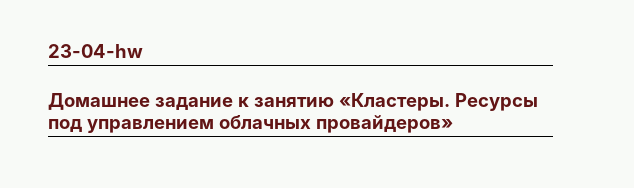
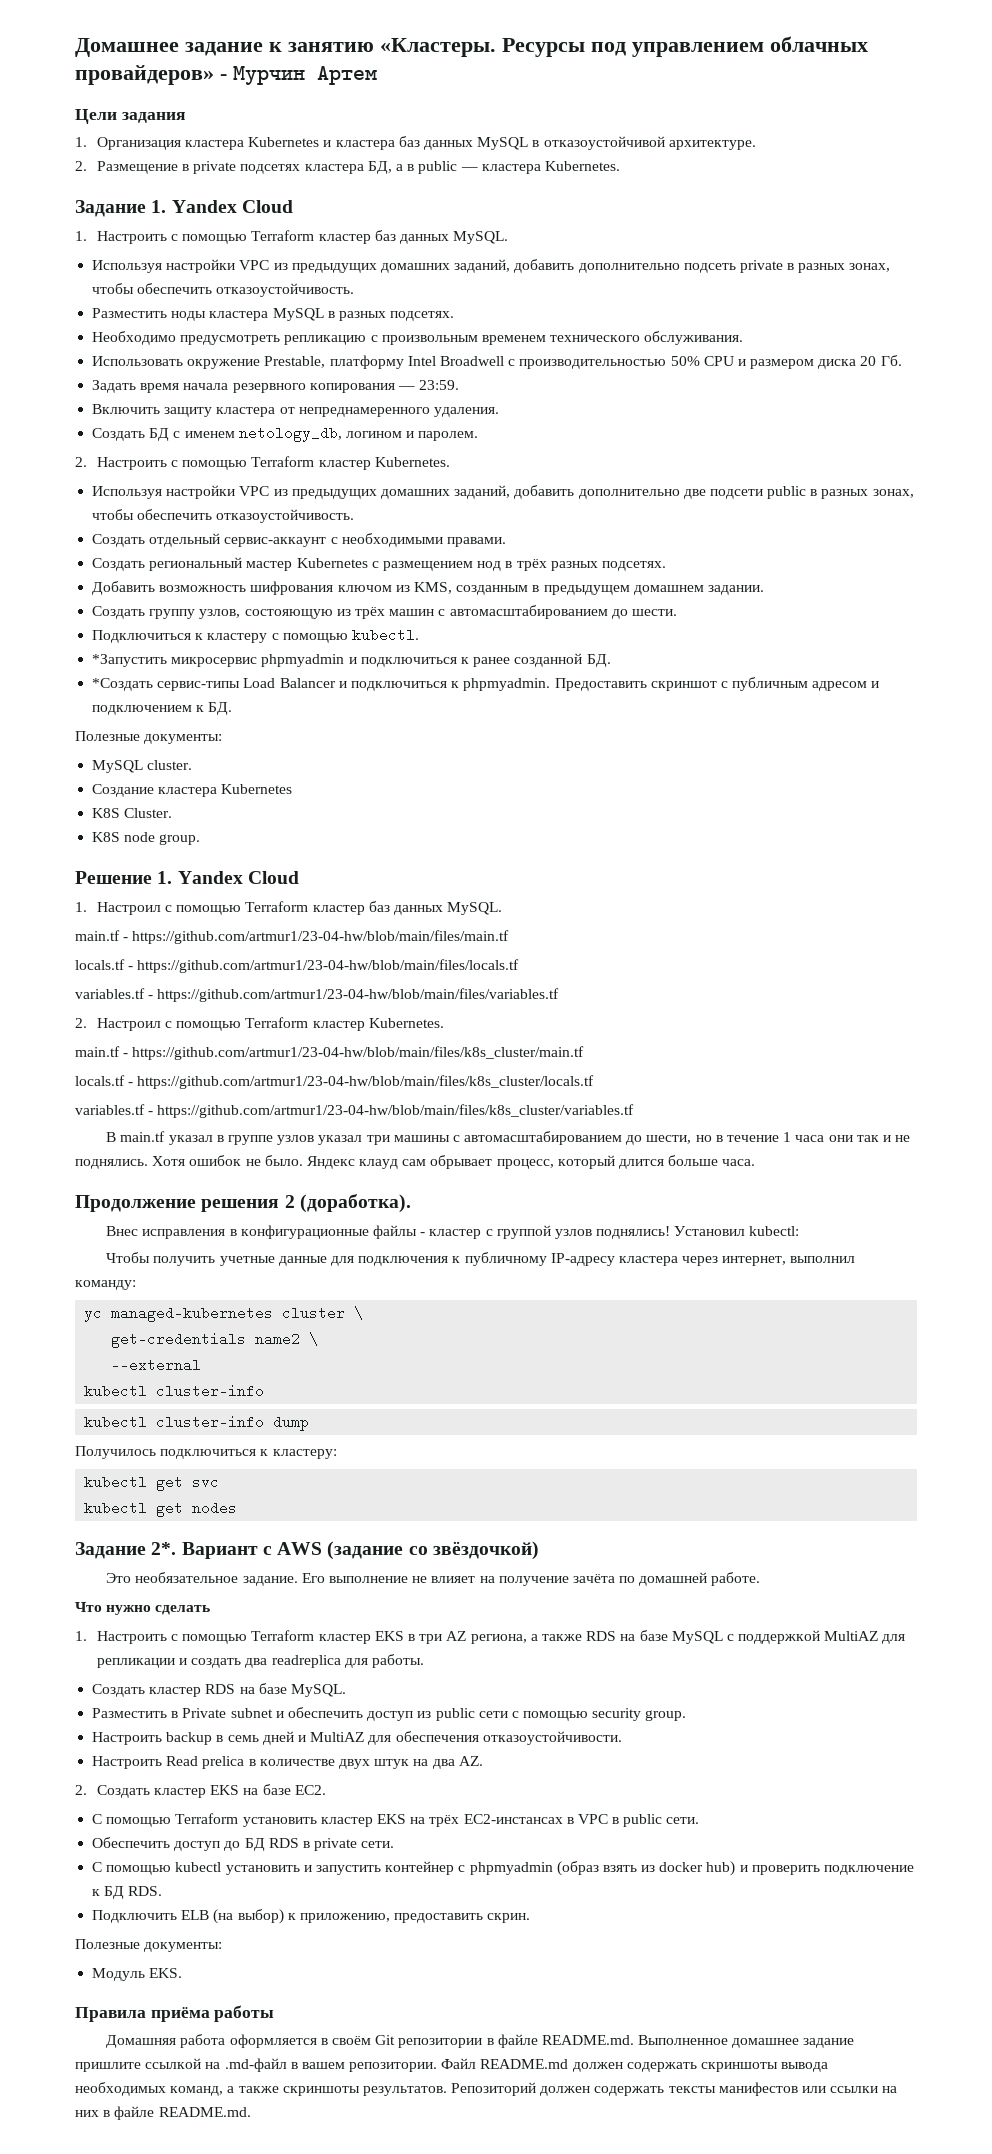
- 23-04-hw
- Ресурсы под управлением облачных провайдеров»
+ Ресурсы под управлением облачных провайдеров» - Мурчин Артем
+ Цели задания
+ 1. Организация кластера Kubernetes и кластера баз данных MySQL в отказоустойчивой архитектуре.
+ 2. Размещение в private подсетях кластера БД, а в public — кластера Kubernetes.
+ Задание 1. Yandex Cloud
+ 1. Настроить с помощью Terraform кластер баз данных MySQL.
+ Используя настройки VPC из предыдущих домашних заданий, добавить дополнительно подсеть private в разных зонах, чтобы обеспечить отказоустойчивость.
+ Разместить ноды кластера MySQL в разных подсетях.
+ Необходимо предусмотреть репликацию с произвольным временем технического обслуживания.
+ Использовать окружение Prestable, платформу Intel Broadwell с производительностью 50% CPU и размером диска 20 Гб.
+ Задать время начала резервного копирования — 23:59.
+ Включить защиту кластера от непреднамеренного удаления.
+ Создать БД с именем netology_db, логином и паролем.
+ 2. Настроить с помощью Terraform кластер Kubernetes.
+ Используя настройки VPC из предыдущих домашних заданий, добавить дополнительно две подсети public в разных зонах, чтобы обеспечить отказоустойчивость.
+ Создать отдельный сервис-аккаунт с необходимыми правами.
+ Создать региональный мастер Kubernetes с размещением нод в трёх разных подсетях.
+ Добавить возможность шифрования ключом из KMS, созданным в предыдущем домашнем задании.
+ Создать группу узлов, состояющую из трёх машин с автомасштабированием до шести.
+ Подключиться к кластеру с помощью kubectl.
+ *Запустить микросервис phpmyadmin и подключиться к ранее созданной БД.
+ *Создать сервис-типы Load Balancer и подключиться к phpmyadmin. Предоставить скриншот с публичным адресом и подключением к БД.
+ Полезные документы:
+ MySQL cluster.
+ Создание кластера Kubernetes
+ K8S Cluster.
+ K8S node group.
+ Решение 1. Yandex Cloud
+ 1. Настроил с помощью Terraform кластер баз данных MySQL.
+ main.tf - https://github.com/artmur1/23-04-hw/blob/main/files/main.tf
+ locals.tf - https://github.com/artmur1/23-04-hw/blob/main/files/locals.tf
+ variables.tf - https://github.com/artmur1/23-04-hw/blob/main/files/variables.tf
+ 2. Настроил с помощью Terraform кластер Kubernetes.
+ main.tf - https://github.com/artmur1/23-04-hw/blob/main/files/k8s_cluster/main.tf
+ locals.tf - https://github.com/artmur1/23-04-hw/blob/main/files/k8s_cluster/locals.tf
+ variables.tf - https://github.com/artmur1/23-04-hw/blob/main/files/k8s_cluster/variables.tf
+ В main.tf указал в группе узлов указал три машины с автомасштабированием до шести, но в течение 1 часа они так и не поднялись. Хотя ошибок не было. Яндекс клауд сам обрывает процесс, который длится больше часа.
+ Продолжение решения 2 (доработка).
+ Внес исправления в конфигурационные файлы - кластер с группой узлов поднялись! Установил kubectl:
+ Чтобы получить учетные данные для подключения к публичному IP-адресу кластера через интернет, выполнил команду:
+ yc managed-kubernetes cluster \
+ get-credentials name2 \
+ --external
+ kubectl cluster-info
+ kubectl cluster-info dump
+ Получилось подключиться к кластеру:
+ kubectl get svc
+ kubectl get nodes
+ Задание 2*. Вариант с AWS (задание со звёздочкой)
+ Это необязательное задание. Его выполнение не влияет на получение зачёта по домашней работе.
+ Что нужно сделать
+ 1. Настроить с помощью Terraform кластер EKS в три AZ региона, а также RDS на базе MySQL с поддержкой MultiAZ для репликации и создать два readreplica для работы.
+ Создать кластер RDS на базе MySQL.
+ Разместить в Private subnet и обеспечить доступ из public сети c помощью security group.
+ Настроить backup в семь дней и MultiAZ для обеспечения отказоустойчивости.
+ Настроить Read prelica в количестве двух штук на два AZ.
+ 2. Создать кластер EKS на базе EC2.
+ С помощью Terraform установить кластер EKS на трёх EC2-инстансах в VPC в public сети.
+ Обеспечить доступ до БД RDS в private сети.
+ С помощью kubectl установить и запустить контейнер с phpmyadmin (образ взять из docker hub) и проверить подключение к БД RDS.
+ Подключить ELB (на выбор) к приложению, предоставить скрин.
+ Полезные документы:
+ Модуль EKS.
+ Правила приёма работы
+ Домашняя работа оформляется в своём Git репозитории в файле README.md. Выполненное домашнее задание пришлите ссылкой на .md-файл в вашем репозитории. Файл README.md должен содержать скриншоты вывода необходимых команд, а также скриншоты результатов. Репозиторий должен содержать тексты манифестов или ссылки на них в файле README.md.

